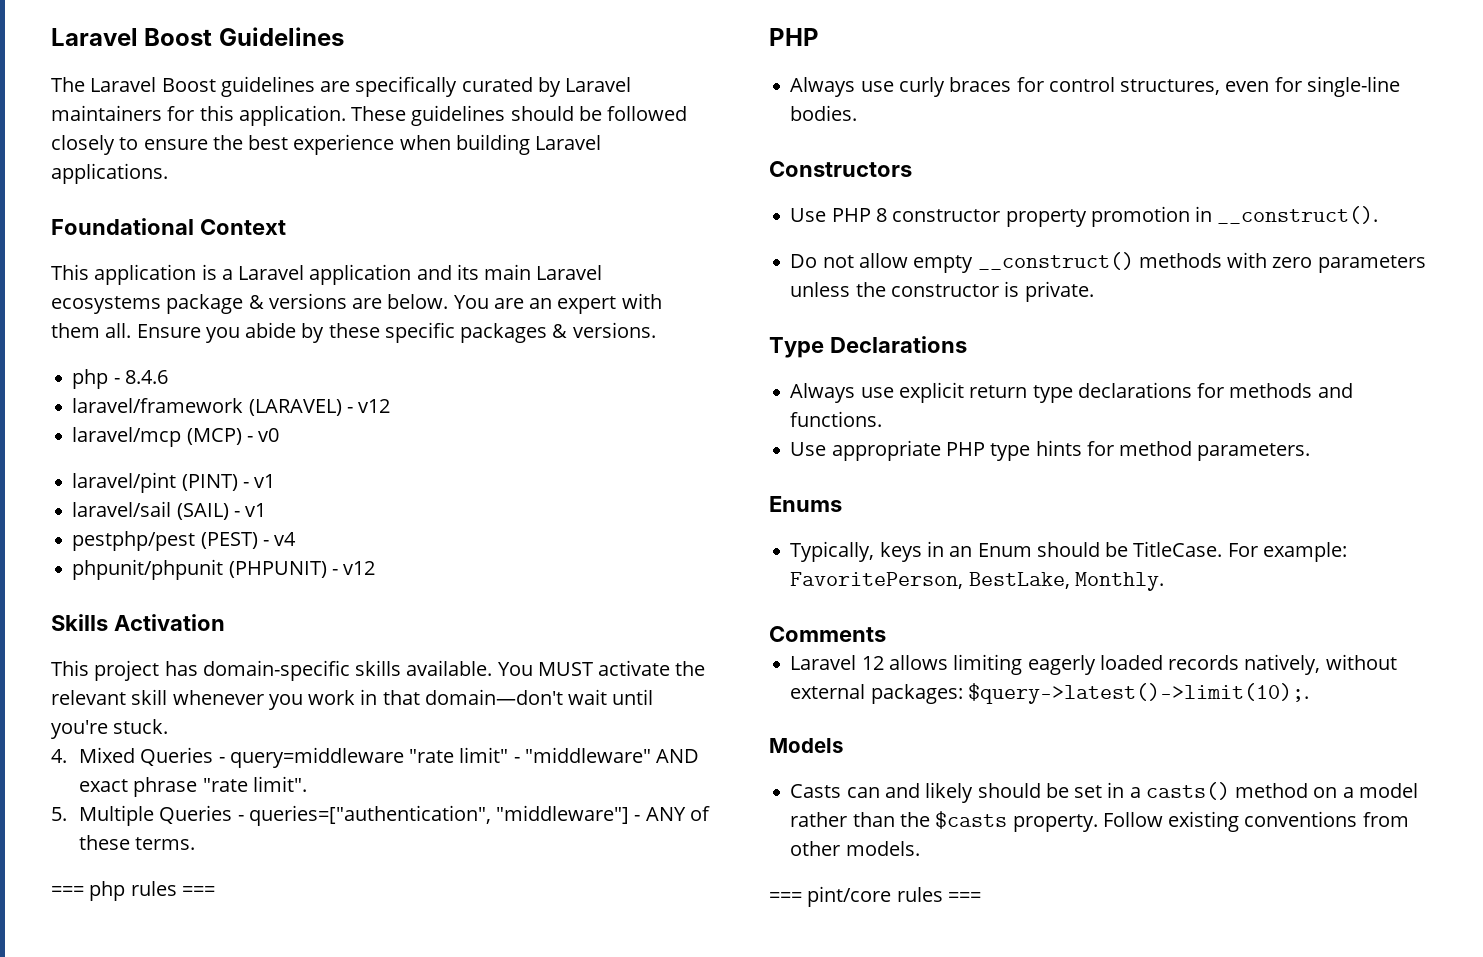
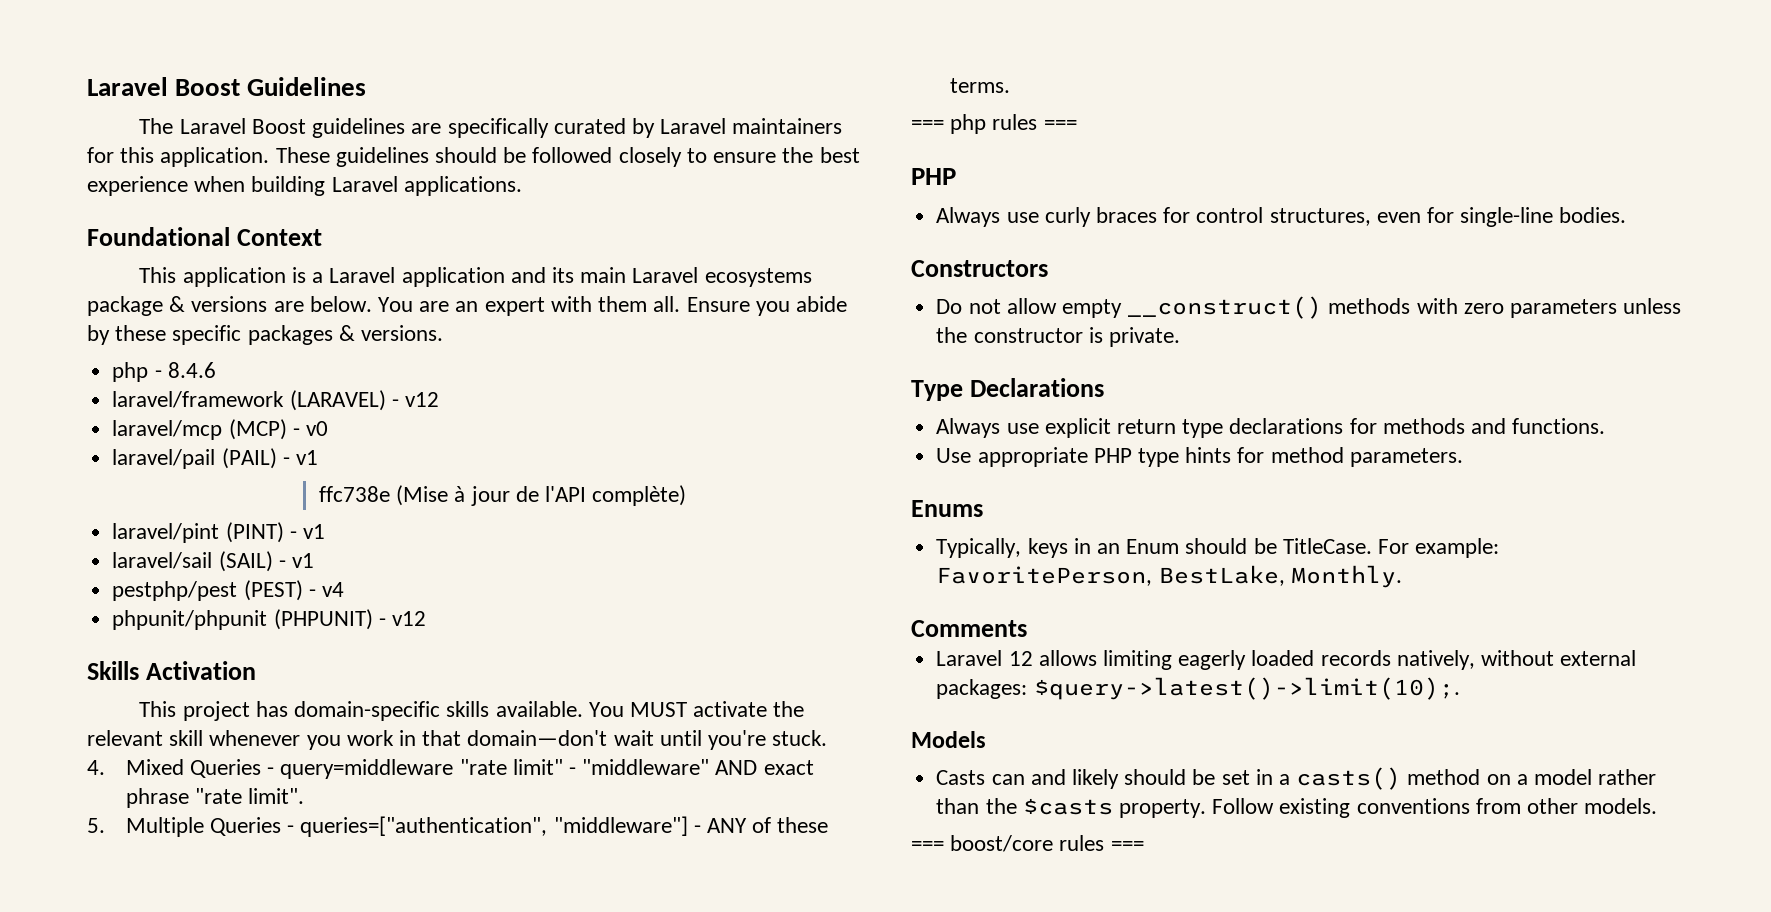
+ laravel/pail (PAIL) - v1
+ ffc738e (Mise à jour de l'API complète)
- Use PHP 8 constructor property promotion in __construct().
- === pint/core rules ===
+ === boost/core rules ===

